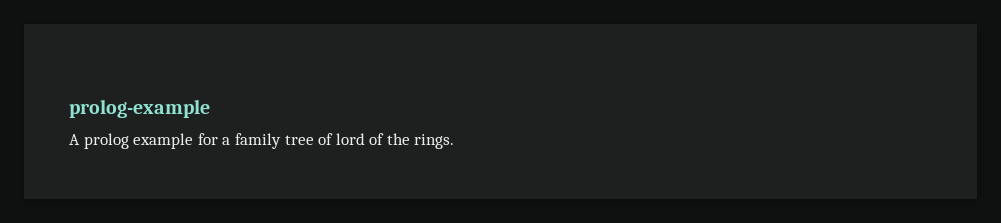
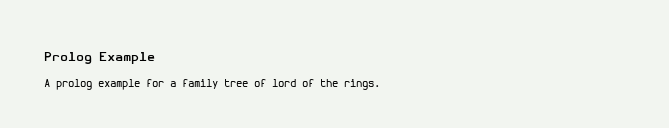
- prolog-example
+ Prolog Example

